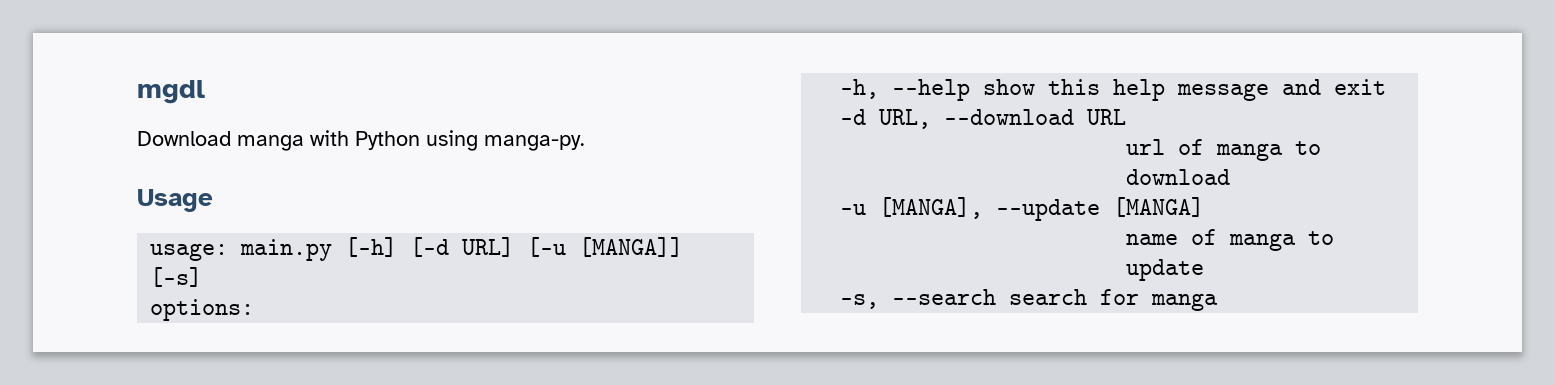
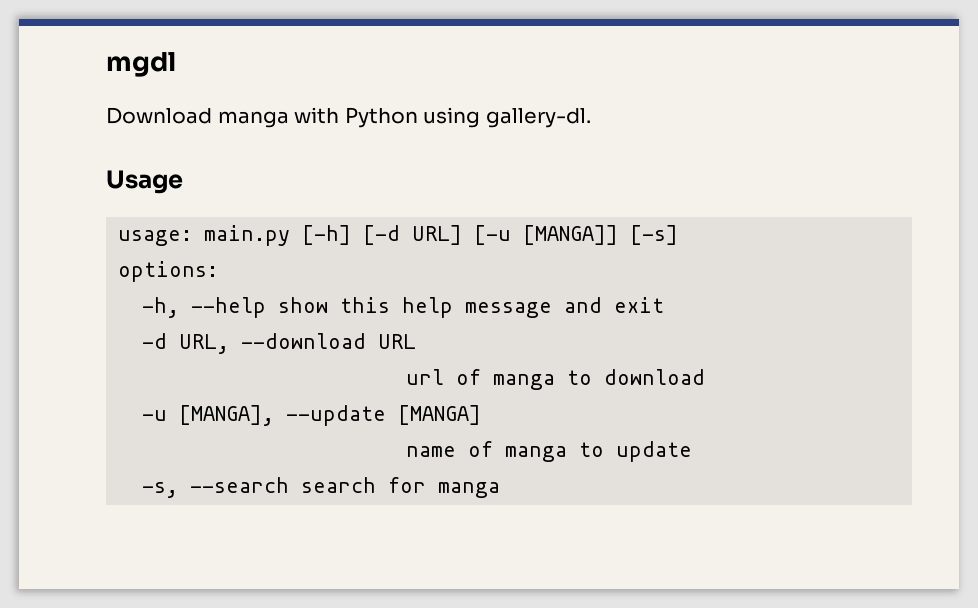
- Download manga with Python using manga-py.
+ Download manga with Python using gallery-dl.

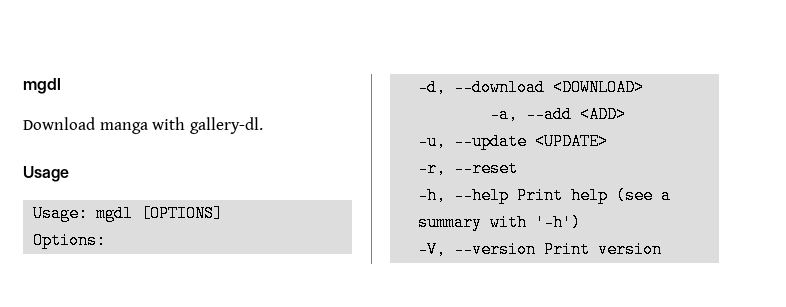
- Download manga with Python using gallery-dl.
+ Download manga with gallery-dl.
- usage: main.py [-h] [-d URL] [-u [MANGA]] [-s]
- options:
- -h, --help show this help message and exit
- -d URL, --download URL
- url of manga to download
- -u [MANGA], --update [MANGA]
- name of manga to update
- -s, --search search for manga
+ Usage: mgdl [OPTIONS]
+ Options:
+ -d, --download <DOWNLOAD>
+ -a, --add <ADD>
+ -u, --update <UPDATE>
+ -r, --reset
+ -h, --help Print help (see a summary with '-h')
+ -V, --version Print version

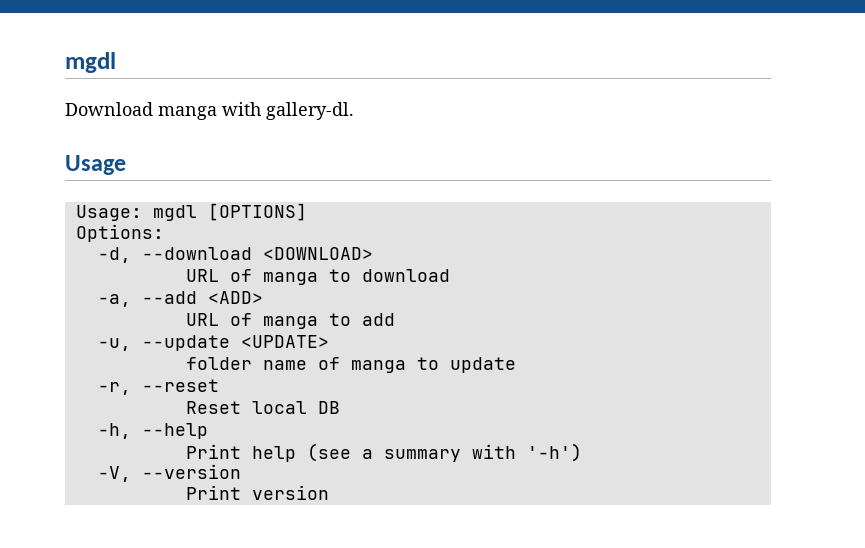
+ URL of manga to download
  -a, --add <ADD>
+ URL of manga to add
  -u, --update <UPDATE>
+ folder name of manga to update
+ Reset local DB
- -h, --help Print help (see a summary with '-h')
+ -h, --help
+ Print help (see a summary with '-h')
- -V, --version Print version
+ -V, --version
+ Print version

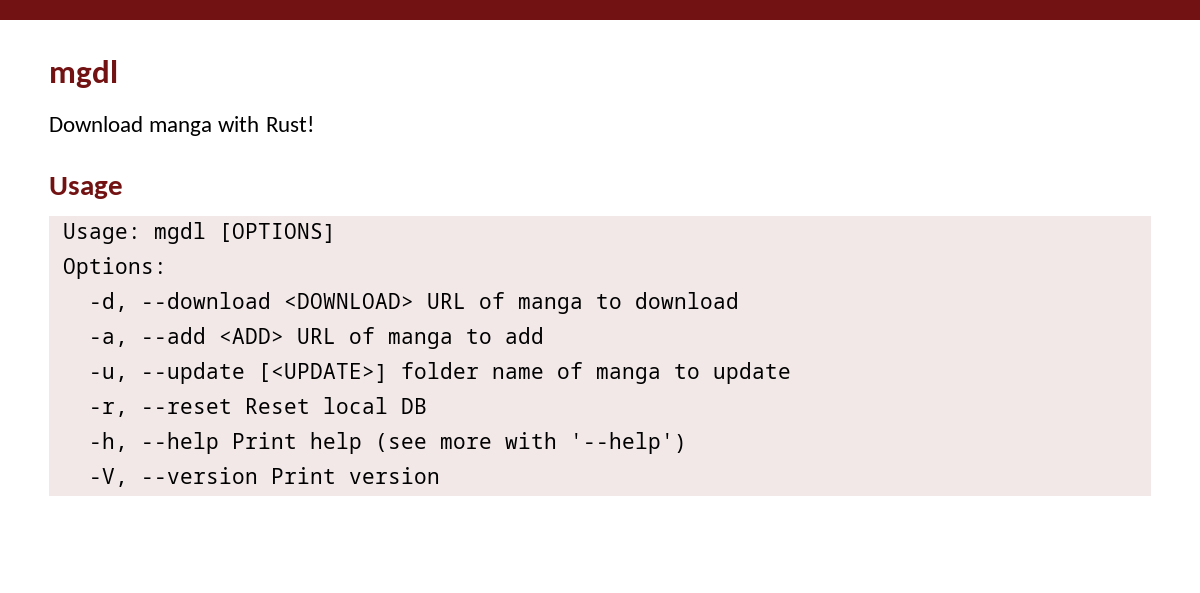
- Download manga with gallery-dl.
+ Download manga with Rust!
- -d, --download <DOWNLOAD>
- URL of manga to download
+ -d, --download <DOWNLOAD> URL of manga to download
- -a, --add <ADD>
- URL of manga to add
+ -a, --add <ADD> URL of manga to add
- -u, --update <UPDATE>
- folder name of manga to update
+ -u, --update [<UPDATE>] folder name of manga to update
- -r, --reset
- Reset local DB
+ -r, --reset Reset local DB
- -h, --help
- Print help (see a summary with '-h')
+ -h, --help Print help (see more with '--help')
- -V, --version
- Print version
+ -V, --version Print version

